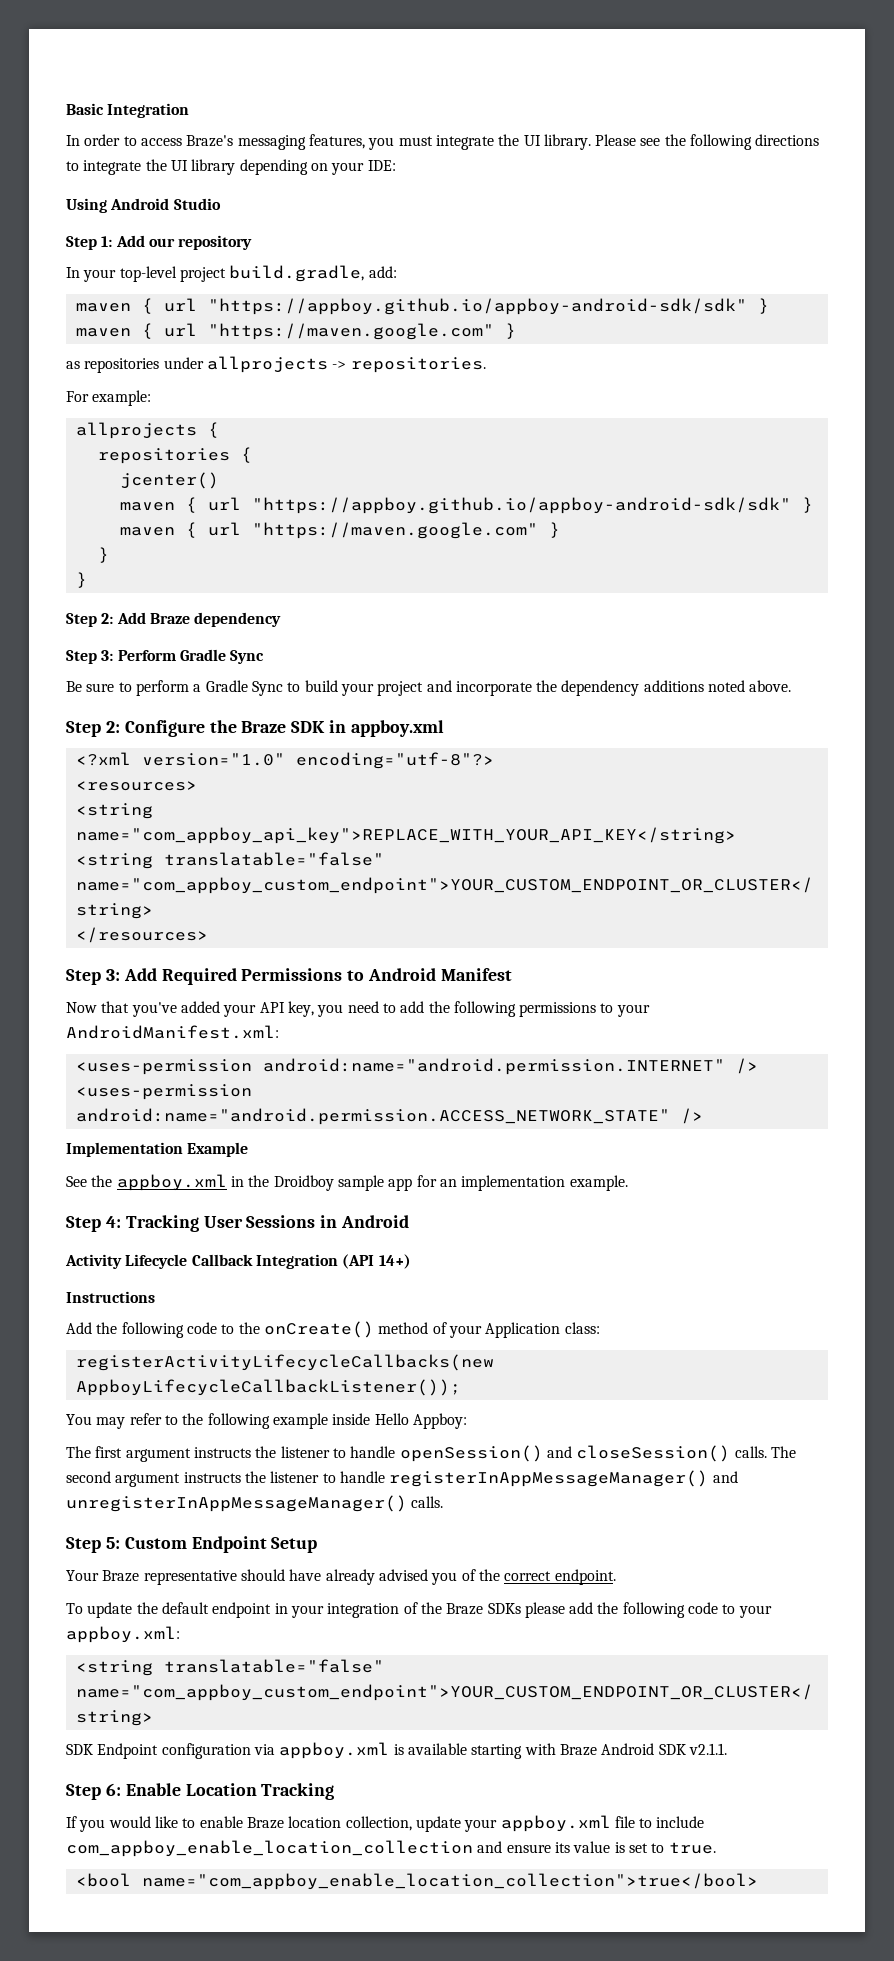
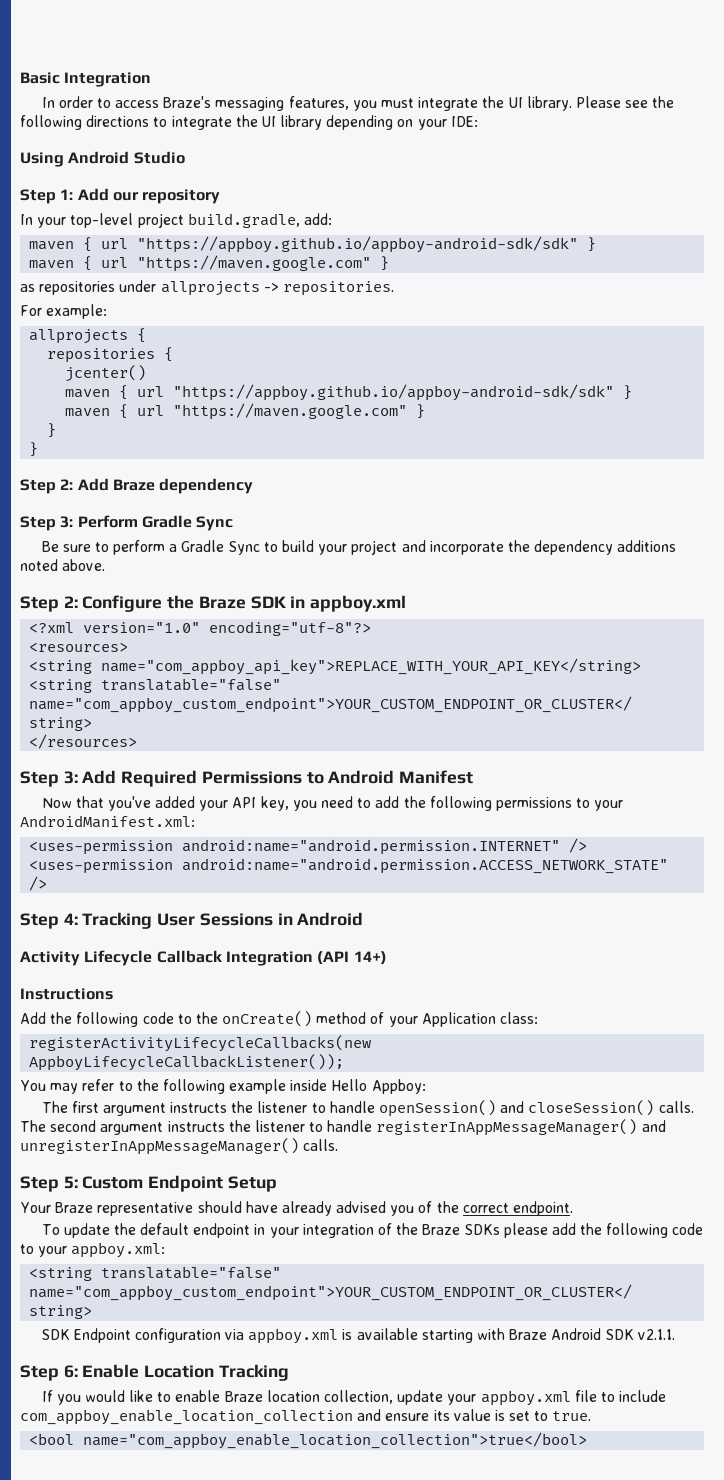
- Implementation Example
- See the appboy.xml in the Droidboy sample app for an implementation example.

